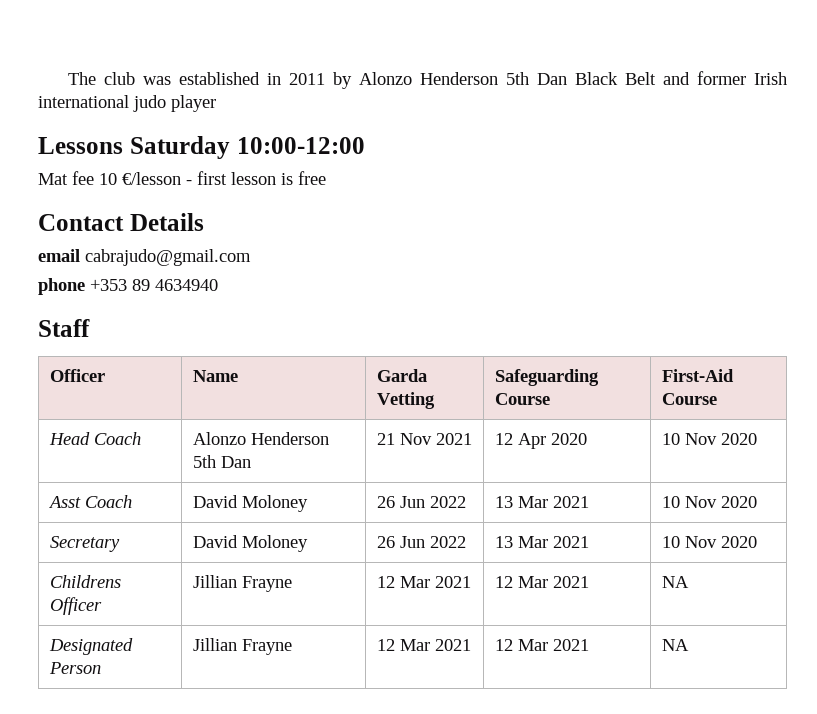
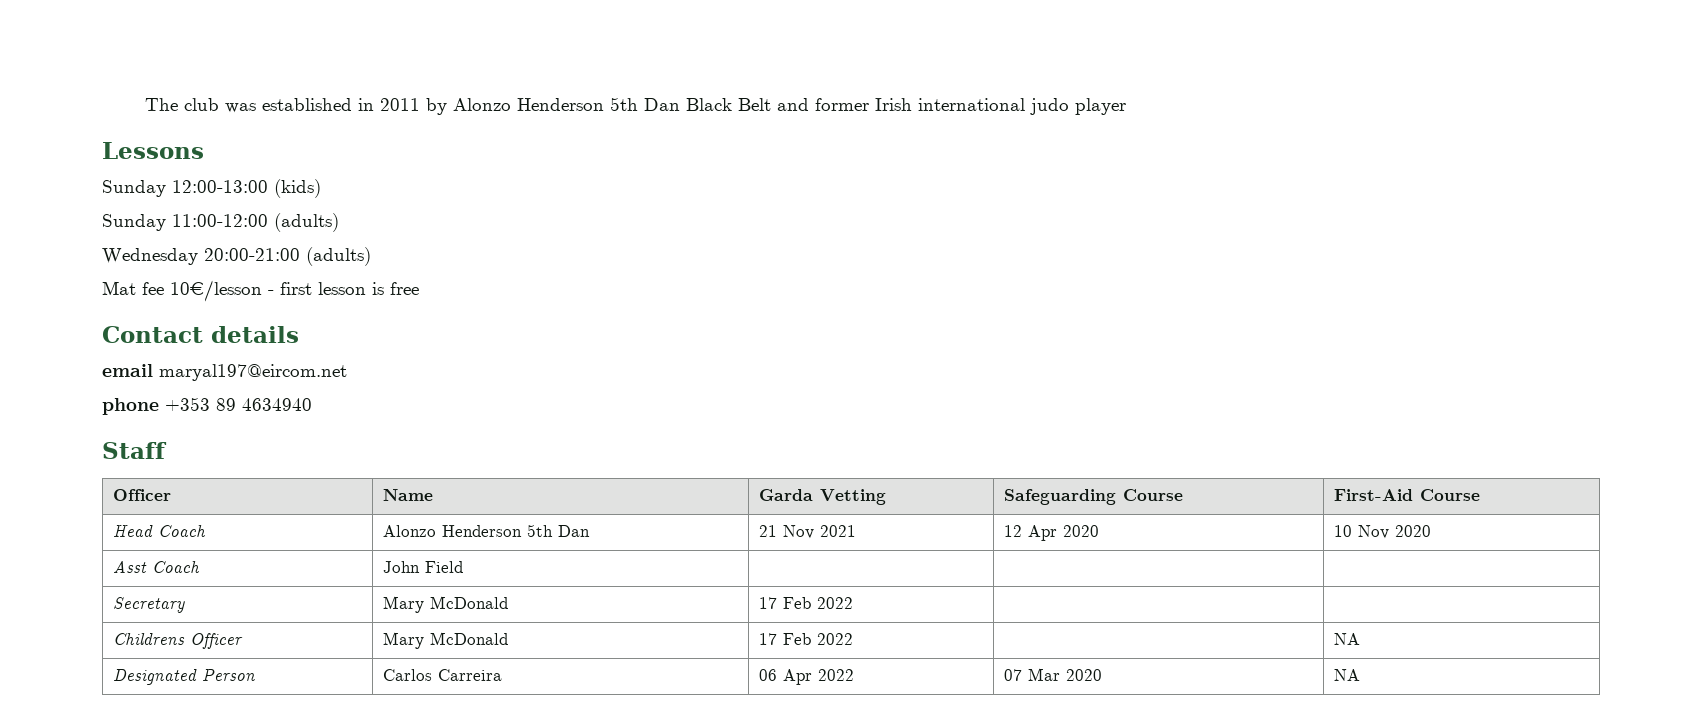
- Lessons Saturday 10:00-12:00
+ Lessons
+ Sunday 12:00-13:00 (kids)
+ Sunday 11:00-12:00 (adults)
+ Wednesday 20:00-21:00 (adults)
- Mat fee 10 €/lesson - first lesson is free
+ Mat fee 10€/lesson - first lesson is free
- Contact Details
+ Contact details
- email cabrajudo@gmail.com
+ email maryal197@eircom.net
- Asst Coach | David Moloney | 26 Jun 2022 | 13 Mar 2021 | 10 Nov 2020
- Secretary | David Moloney | 26 Jun 2022 | 13 Mar 2021 | 10 Nov 2020
- Childrens Officer | Jillian Frayne | 12 Mar 2021 | 12 Mar 2021 | NA
- Designated Person | Jillian Frayne | 12 Mar 2021 | 12 Mar 2021 | NA
+ Asst Coach | John Field | | |
+ Secretary | Mary McDonald | 17 Feb 2022 | |
+ Childrens Officer | Mary McDonald | 17 Feb 2022 | | NA
+ Designated Person | Carlos Carreira | 06 Apr 2022 | 07 Mar 2020 | NA

